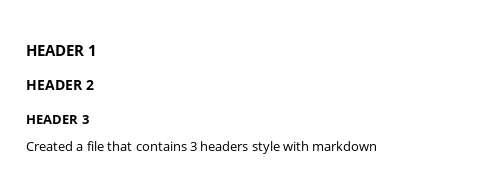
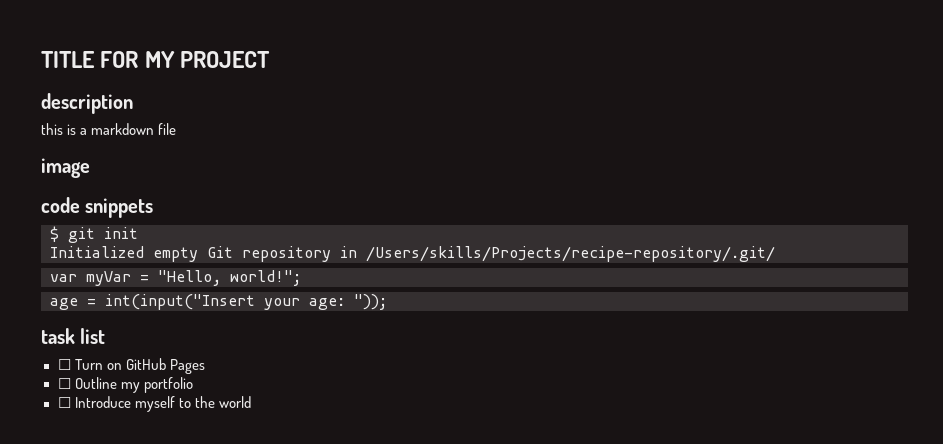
- HEADER 1
- HEADER 2
- HEADER 3
- Created a file that contains 3 headers style with markdown
+ TITLE FOR MY PROJECT
+ description
+ this is a markdown file
+ image
+ code snippets
+ $ git init
+ Initialized empty Git repository in /Users/skills/Projects/recipe-repository/.git/
+ var myVar = "Hello, world!";
+ age = int(input("Insert your age: "));
+ task list
+ ☐ Turn on GitHub Pages
+ ☐ Outline my portfolio
+ ☐ Introduce myself to the world

